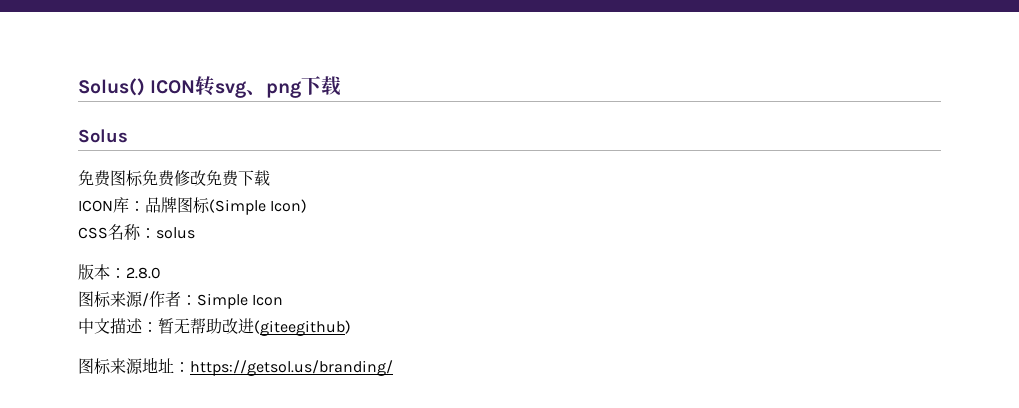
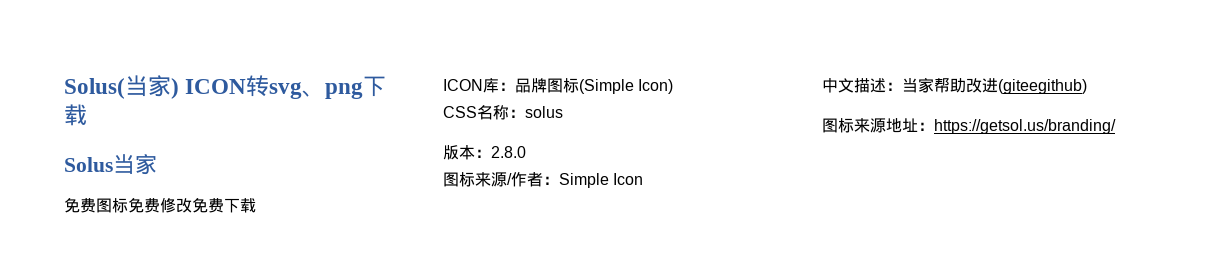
- Solus() ICON转svg、png下载
+ Solus(当家) ICON转svg、png下载
- Solus
+ Solus当家
- 中文描述：暂无帮助改进(giteegithub)
+ 中文描述：当家帮助改进(giteegithub)

